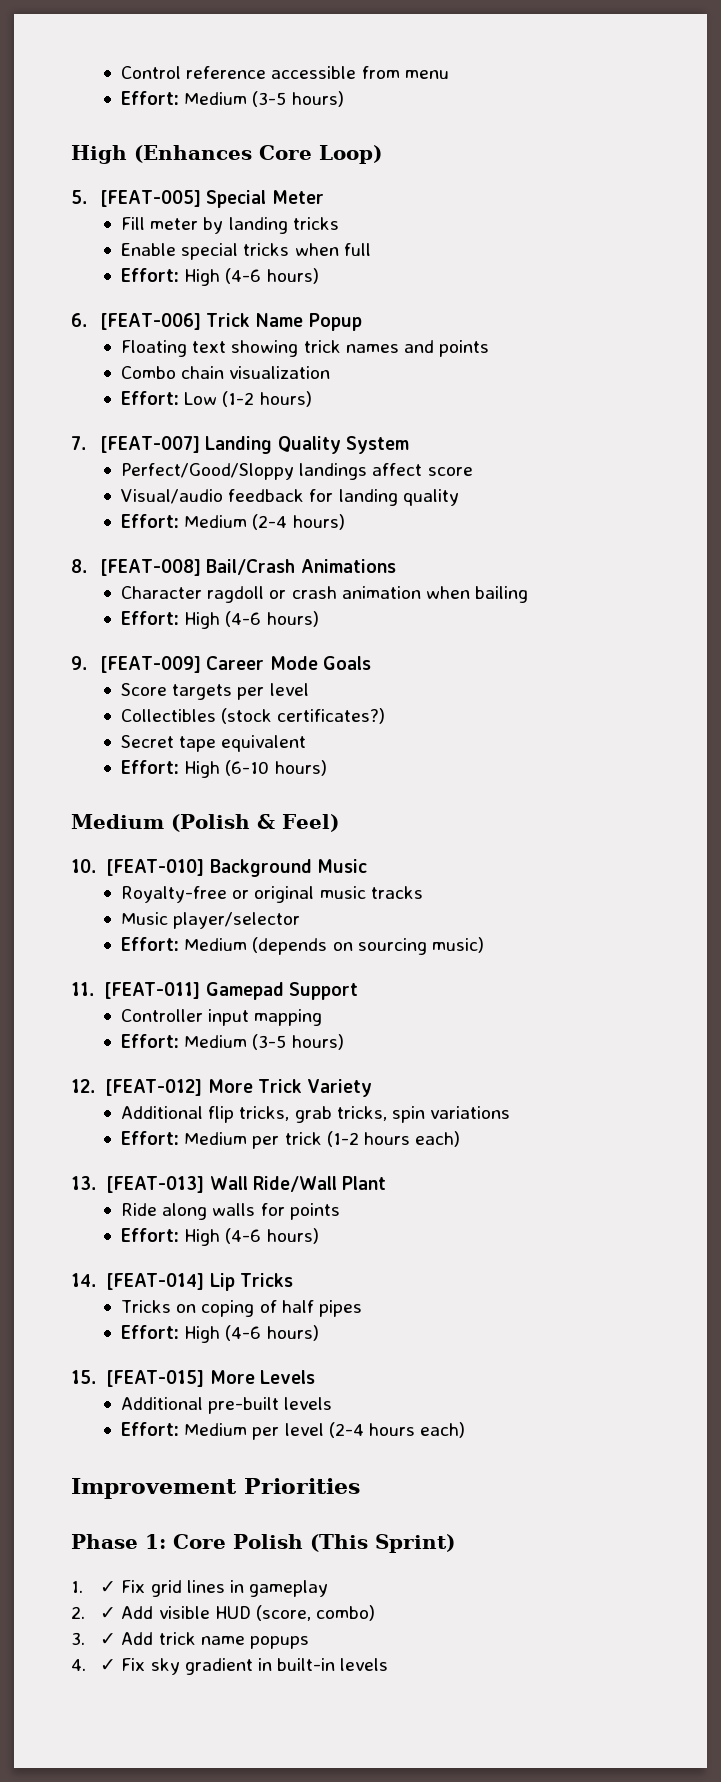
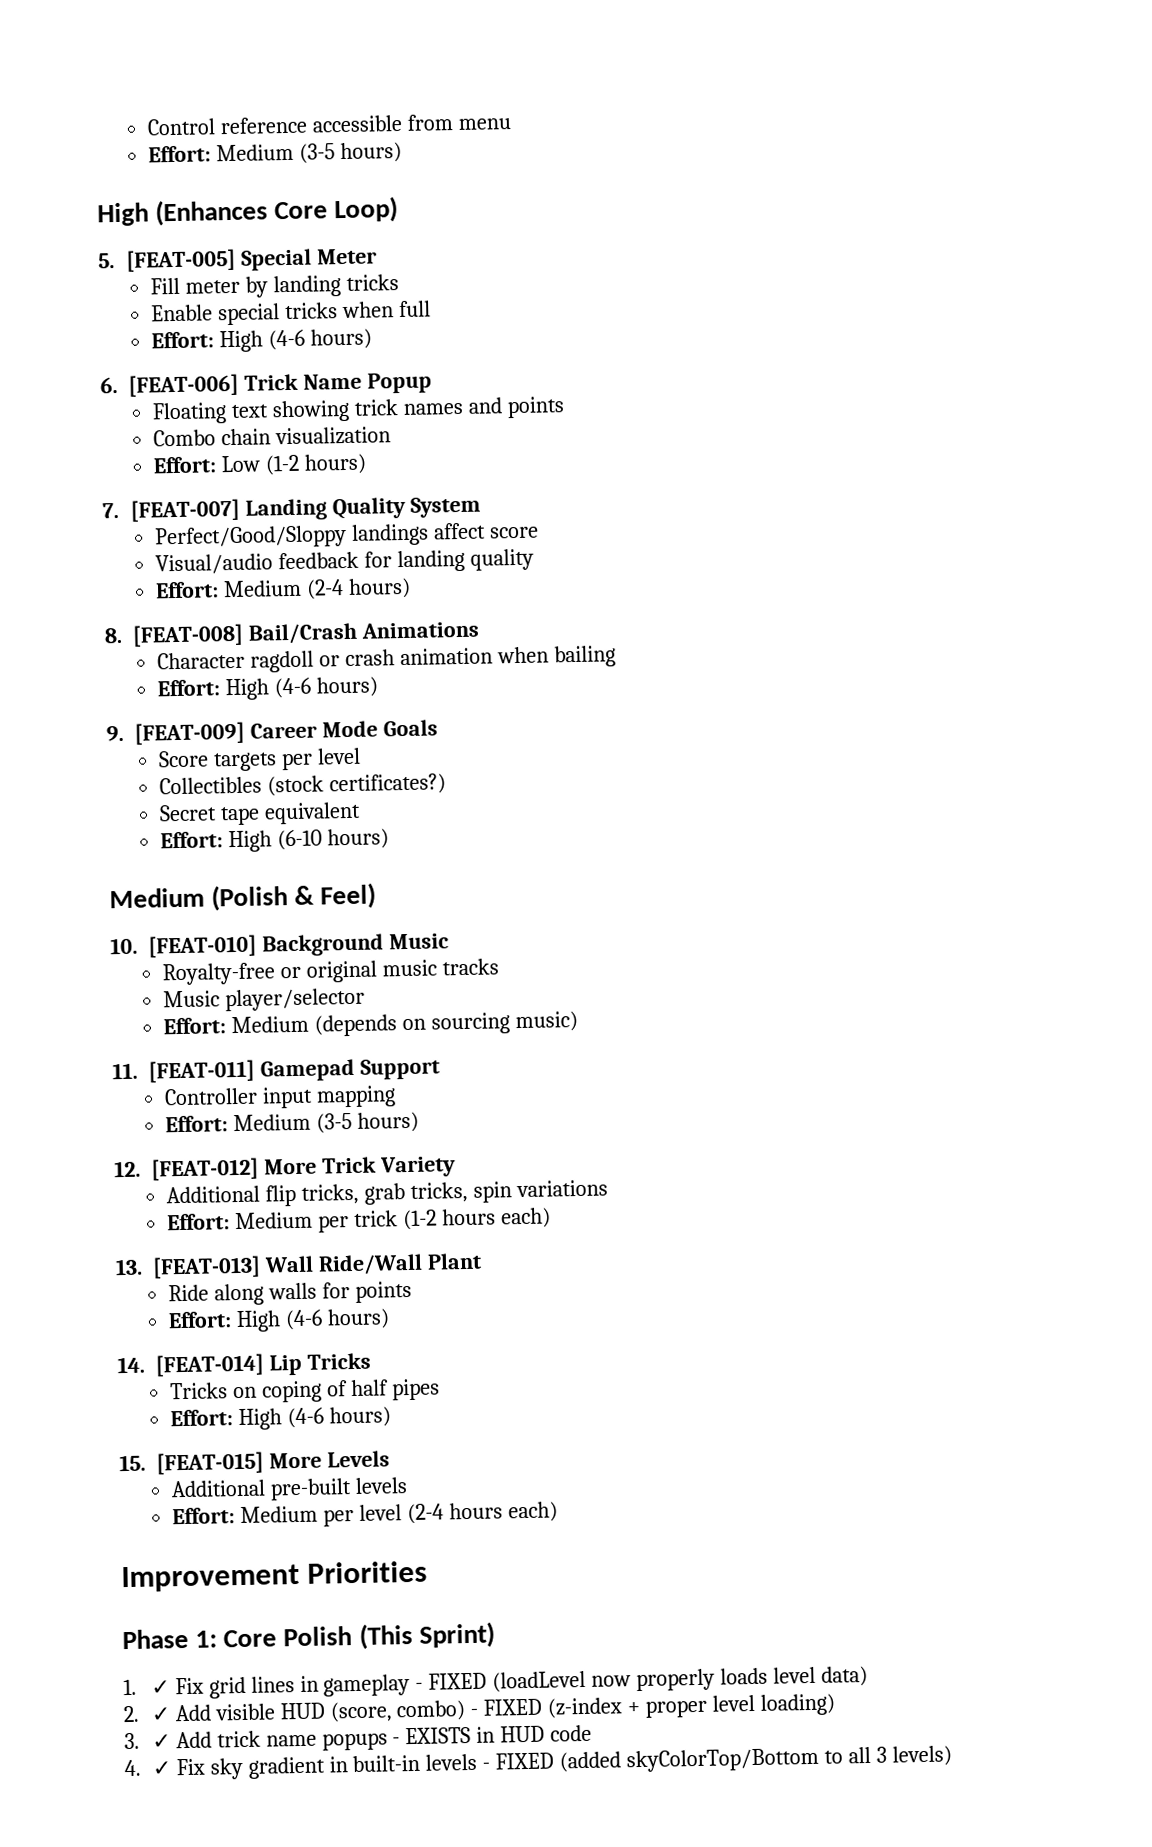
- 1. ✓ Fix grid lines in gameplay
+ 1. ✓ Fix grid lines in gameplay - FIXED (loadLevel now properly loads level data)
- 2. ✓ Add visible HUD (score, combo)
+ 2. ✓ Add visible HUD (score, combo) - FIXED (z-index + proper level loading)
- 3. ✓ Add trick name popups
+ 3. ✓ Add trick name popups - EXISTS in HUD code
- 4. ✓ Fix sky gradient in built-in levels
+ 4. ✓ Fix sky gradient in built-in levels - FIXED (added skyColorTop/Bottom to all 3 levels)

